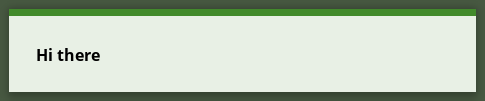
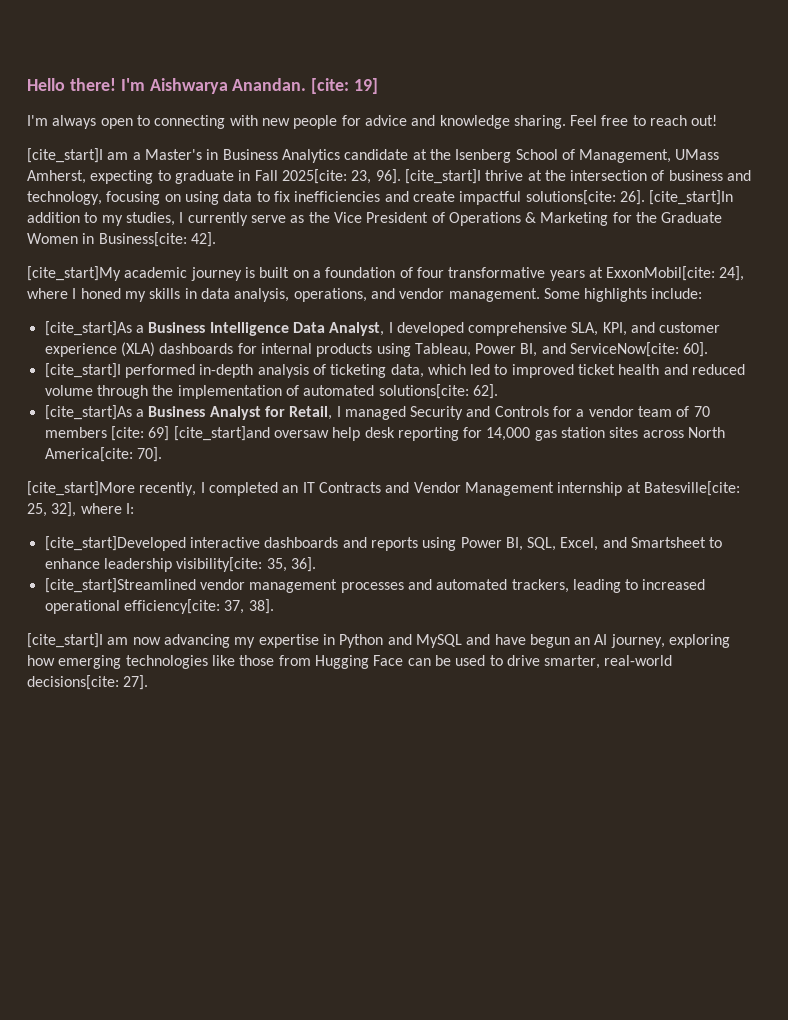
- Hi there
+ Hello there! I'm Aishwarya Anandan. [cite: 19]
+ I'm always open to connecting with new people for advice and knowledge sharing. Feel free to reach out!
+ [cite_start]I am a Master's in Business Analytics candidate at the Isenberg School of Management, UMass Amherst, expecting to graduate in Fall 2025[cite: 23, 96]. [cite_start]I thrive at the intersection of business and technology, focusing on using data to fix inefficiencies and create impactful solutions[cite: 26]. [cite_start]In addition to my studies, I currently serve as the Vice President of Operations & Marketing for the Graduate Women in Business[cite: 42].
+ [cite_start]My academic journey is built on a foundation of four transformative years at ExxonMobil[cite: 24], where I honed my skills in data analysis, operations, and vendor management. Some highlights include:
+ [cite_start]As a Business Intelligence Data Analyst, I developed comprehensive SLA, KPI, and customer experience (XLA) dashboards for internal products using Tableau, Power BI, and ServiceNow[cite: 60].
+ [cite_start]I performed in-depth analysis of ticketing data, which led to improved ticket health and reduced volume through the implementation of automated solutions[cite: 62].
+ [cite_start]As a Business Analyst for Retail, I managed Security and Controls for a vendor team of 70 members [cite: 69] [cite_start]and oversaw help desk reporting for 14,000 gas station sites across North America[cite: 70].
+ [cite_start]More recently, I completed an IT Contracts and Vendor Management internship at Batesville[cite: 25, 32], where I:
+ [cite_start]Developed interactive dashboards and reports using Power BI, SQL, Excel, and Smartsheet to enhance leadership visibility[cite: 35, 36].
+ [cite_start]Streamlined vendor management processes and automated trackers, leading to increased operational efficiency[cite: 37, 38].
+ [cite_start]I am now advancing my expertise in Python and MySQL and have begun an AI journey, exploring how emerging technologies like those from Hugging Face can be used to drive smarter, real-world decisions[cite: 27].

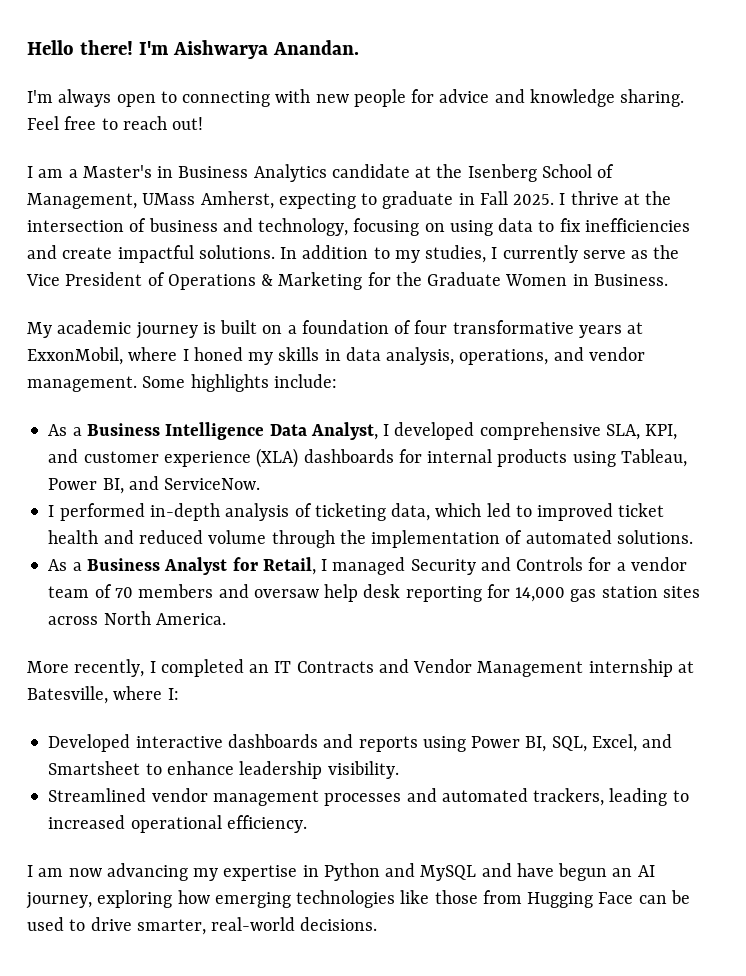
- [cite: 19]
- [cite_start]I am a Master's in Business Analytics candidate at the Isenberg School of Management, UMass Amherst, expecting to graduate in Fall 2025[cite: 23, 96]. [cite_start]I thrive at the intersection of business and technology, focusing on using data to fix inefficiencies and create impactful solutions[cite: 26]. [cite_start]In addition to my studies, I currently serve as the Vice President of Operations & Marketing for the Graduate Women in Business[cite: 42].
- [cite_start]My academic journey is built on a foundation of four transformative years at ExxonMobil[cite: 24], where I honed my skills in data analysis, operations, and vendor management.
+ I am a Master's in Business Analytics candidate at the Isenberg School of Management, UMass Amherst, expecting to graduate in Fall 2025. I thrive at the intersection of business and technology, focusing on using data to fix inefficiencies and create impactful solutions. In addition to my studies, I currently serve as the Vice President of Operations & Marketing for the Graduate Women in Business.
+ My academic journey is built on a foundation of four transformative years at ExxonMobil, where I honed my skills in data analysis, operations, and vendor management.
- [cite_start]As a Business Intelligence Data Analyst, I developed comprehensive SLA, KPI, and customer experience (XLA) dashboards for internal products using Tableau, Power BI, and ServiceNow[cite: 60].
- [cite_start]I performed in-depth analysis of ticketing data, which led to improved ticket health and reduced volume through the implementation of automated solutions[cite: 62].
- [cite_start]As a Business Analyst for Retail, I managed Security and Controls for a vendor team of 70 members [cite: 69] [cite_start]and oversaw help desk reporting for 14,000 gas station sites across North America[cite: 70].
- [cite_start]More recently, I completed an IT Contracts and Vendor Management internship at Batesville[cite: 25, 32], where I:
+ As a Business Intelligence Data Analyst, I developed comprehensive SLA, KPI, and customer experience (XLA) dashboards for internal products using Tableau, Power BI, and ServiceNow.
+ I performed in-depth analysis of ticketing data, which led to improved ticket health and reduced volume through the implementation of automated solutions.
+ As a Business Analyst for Retail, I managed Security and Controls for a vendor team of 70 members and oversaw help desk reporting for 14,000 gas station sites across North America.
+ More recently, I completed an IT Contracts and Vendor Management internship at Batesville, where I:
- [cite_start]Developed interactive dashboards and reports using Power BI, SQL, Excel, and Smartsheet to enhance leadership visibility[cite: 35, 36].
- [cite_start]Streamlined vendor management processes and automated trackers, leading to increased operational efficiency[cite: 37, 38].
- [cite_start]I am now advancing my expertise in Python and MySQL and have begun an AI journey, exploring how emerging technologies like those from Hugging Face can be used to drive smarter, real-world decisions[cite: 27].
+ Developed interactive dashboards and reports using Power BI, SQL, Excel, and Smartsheet to enhance leadership visibility.
+ Streamlined vendor management processes and automated trackers, leading to increased operational efficiency.
+ I am now advancing my expertise in Python and MySQL and have begun an AI journey, exploring how emerging technologies like those from Hugging Face can be used to drive smarter, real-world decisions.

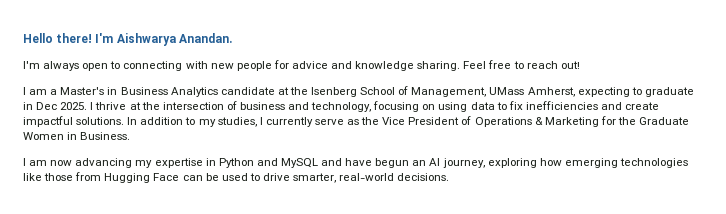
- I am a Master's in Business Analytics candidate at the Isenberg School of Management, UMass Amherst, expecting to graduate in Fall 2025.
+ I am a Master's in Business Analytics candidate at the Isenberg School of Management, UMass Amherst, expecting to graduate in Dec 2025.
- My academic journey is built on a foundation of four transformative years at ExxonMobil, where I honed my skills in data analysis, operations, and vendor management. Some highlights include:
- As a Business Intelligence Data Analyst, I developed comprehensive SLA, KPI, and customer experience (XLA) dashboards for internal products using Tableau, Power BI, and ServiceNow.
- I performed in-depth analysis of ticketing data, which led to improved ticket health and reduced volume through the implementation of automated solutions.
- As a Business Analyst for Retail, I managed Security and Controls for a vendor team of 70 members and oversaw help desk reporting for 14,000 gas station sites across North America.
- More recently, I completed an IT Contracts and Vendor Management internship at Batesville, where I:
- Developed interactive dashboards and reports using Power BI, SQL, Excel, and Smartsheet to enhance leadership visibility.
- Streamlined vendor management processes and automated trackers, leading to increased operational efficiency.

